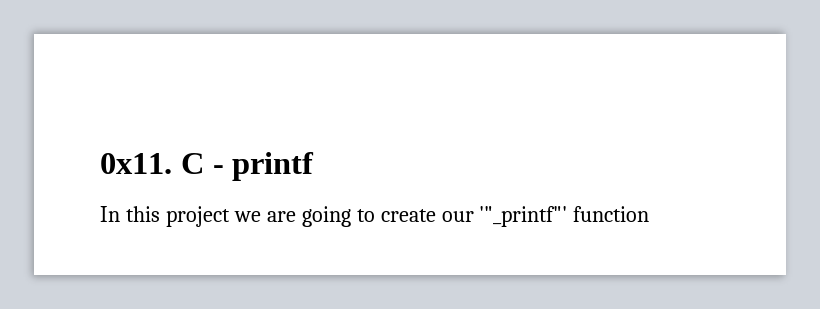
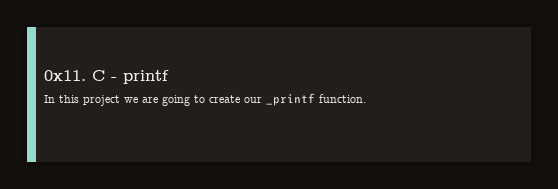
- In this project we are going to create our '"_printf"' function
+ In this project we are going to create our _printf function.

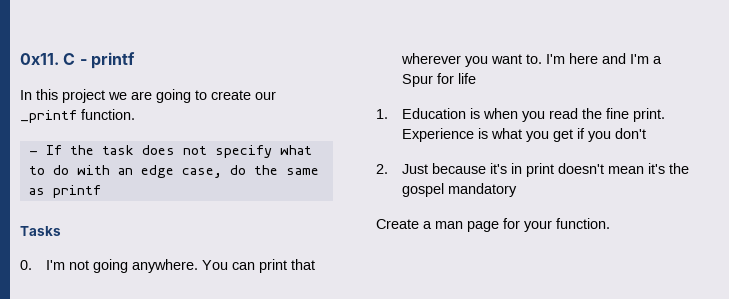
+ - If the task does not specify what to do with an edge case, do the same as printf
+ Tasks
+ 0. I'm not going anywhere. You can print that wherever you want to. I'm here and I'm a Spur for life
+ 1. Education is when you read the fine print. Experience is what you get if you don't
+ 2. Just because it's in print doesn't mean it's the gospel mandatory
+ Create a man page for your function.

